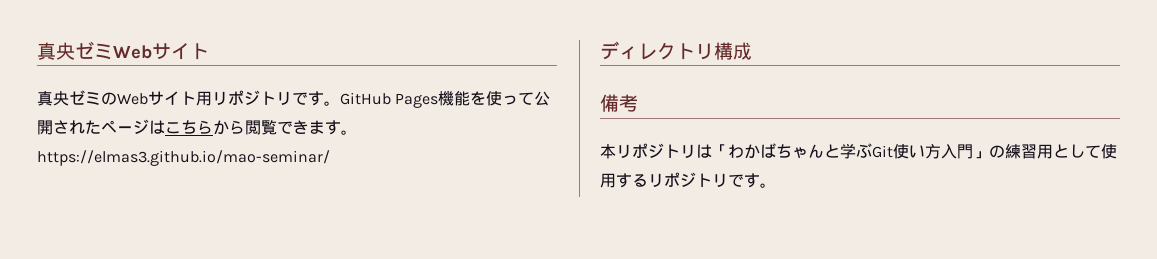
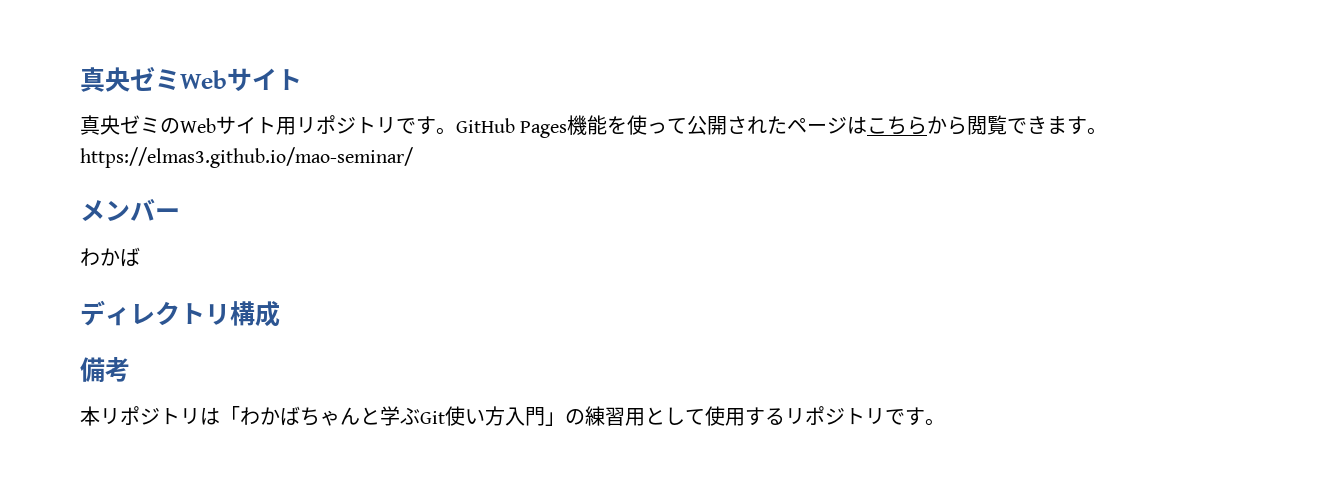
+ メンバー
+ わかば

